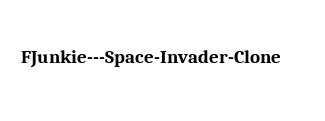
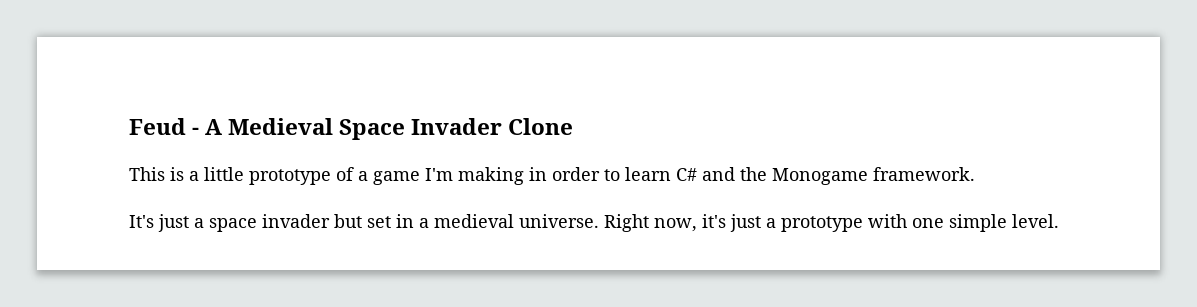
- FJunkie---Space-Invader-Clone
+ Feud - A Medieval Space Invader Clone
+ This is a little prototype of a game I'm making in order to learn C# and the Monogame framework.
+ It's just a space invader but set in a medieval universe. Right now, it's just a prototype with one simple level.

